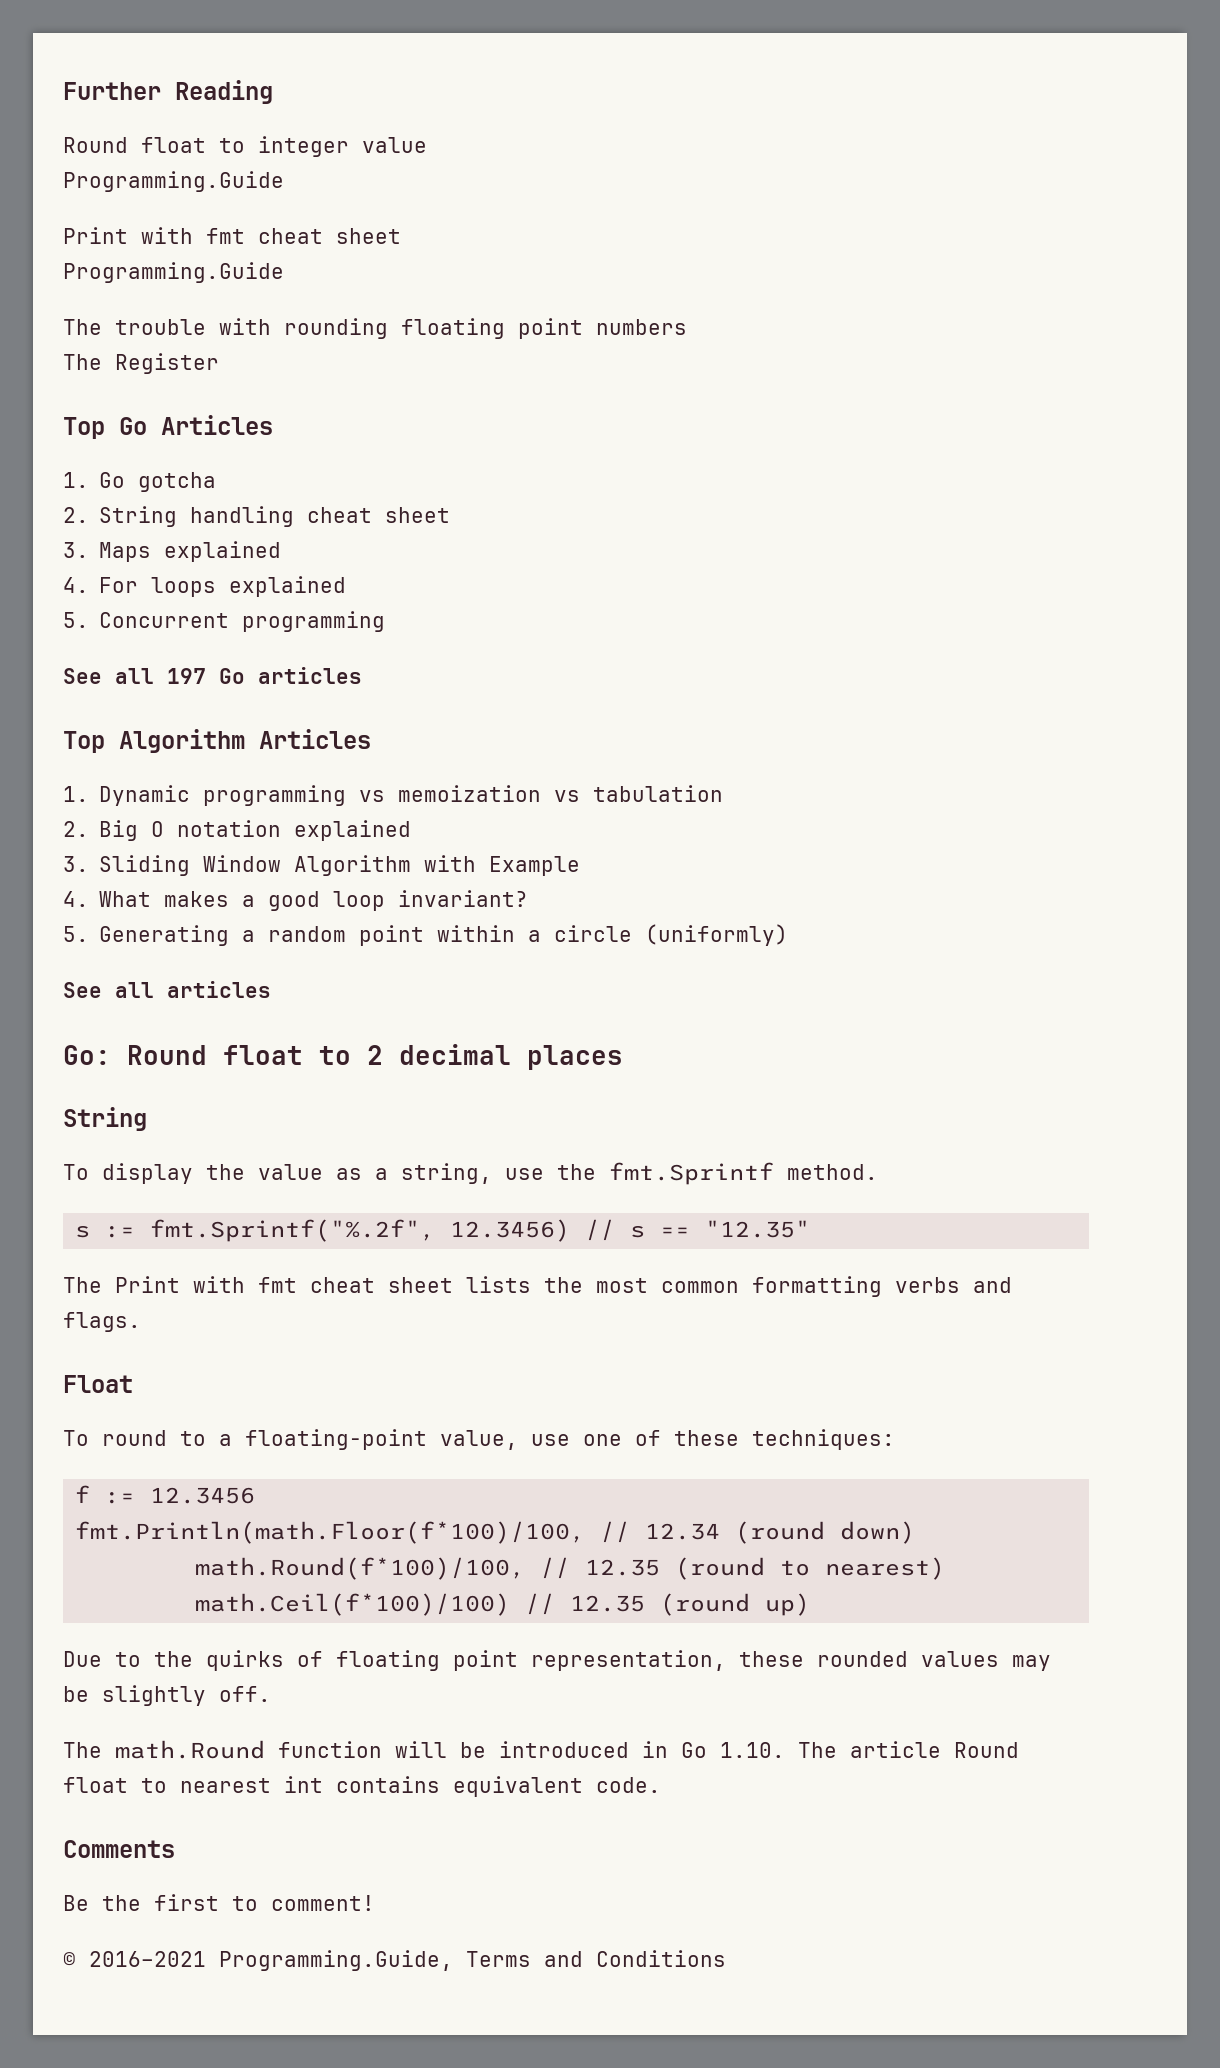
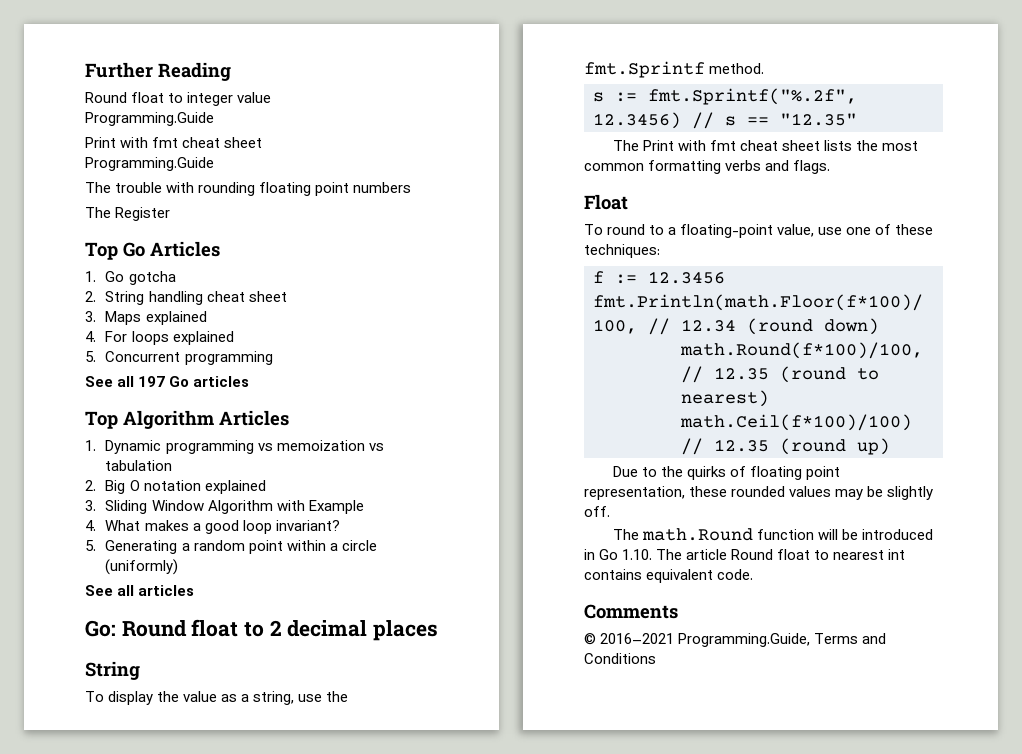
- Be the first to comment!

